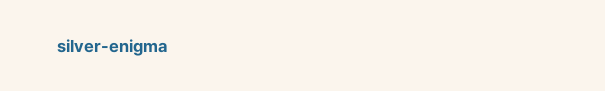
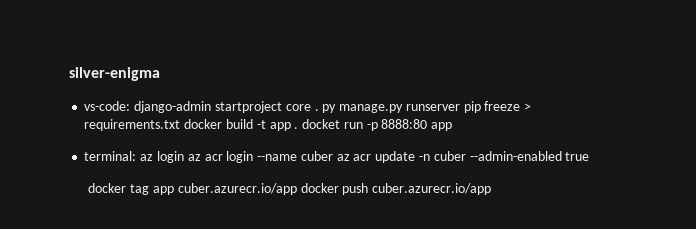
+ vs-code: django-admin startproject core . py manage.py runserver pip freeze > requirements.txt docker build -t app . docket run -p 8888:80 app
+ terminal: az login az acr login --name cuber az acr update -n cuber --admin-enabled true
+ docker tag app cuber.azurecr.io/app docker push cuber.azurecr.io/app

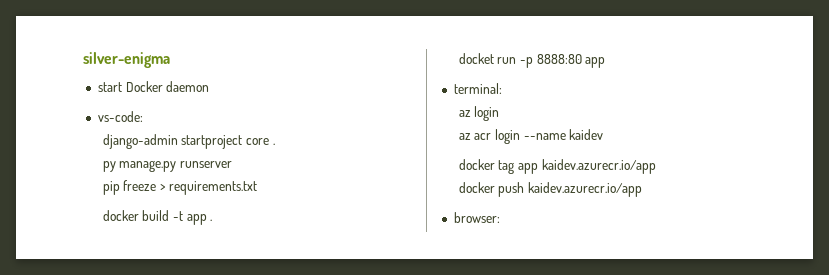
+ start Docker daemon
- vs-code: django-admin startproject core . py manage.py runserver pip freeze > requirements.txt docker build -t app . docket run -p 8888:80 app
+ vs-code:
+ django-admin startproject core .
+ py manage.py runserver
+ pip freeze > requirements.txt
+ docker build -t app .
+ docket run -p 8888:80 app
- terminal: az login az acr login --name cuber az acr update -n cuber --admin-enabled true
+ terminal:
+ az login
+ az acr login --name kaidev
- docker tag app cuber.azurecr.io/app docker push cuber.azurecr.io/app
+ docker tag app kaidev.azurecr.io/app
+ docker push kaidev.azurecr.io/app
+ browser:

